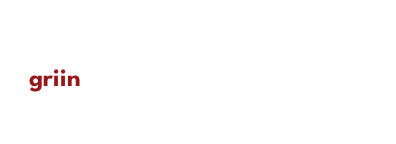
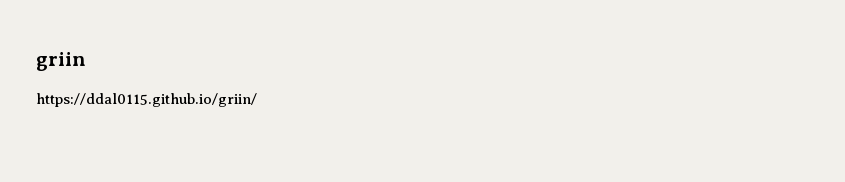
+ https://ddal0115.github.io/griin/

